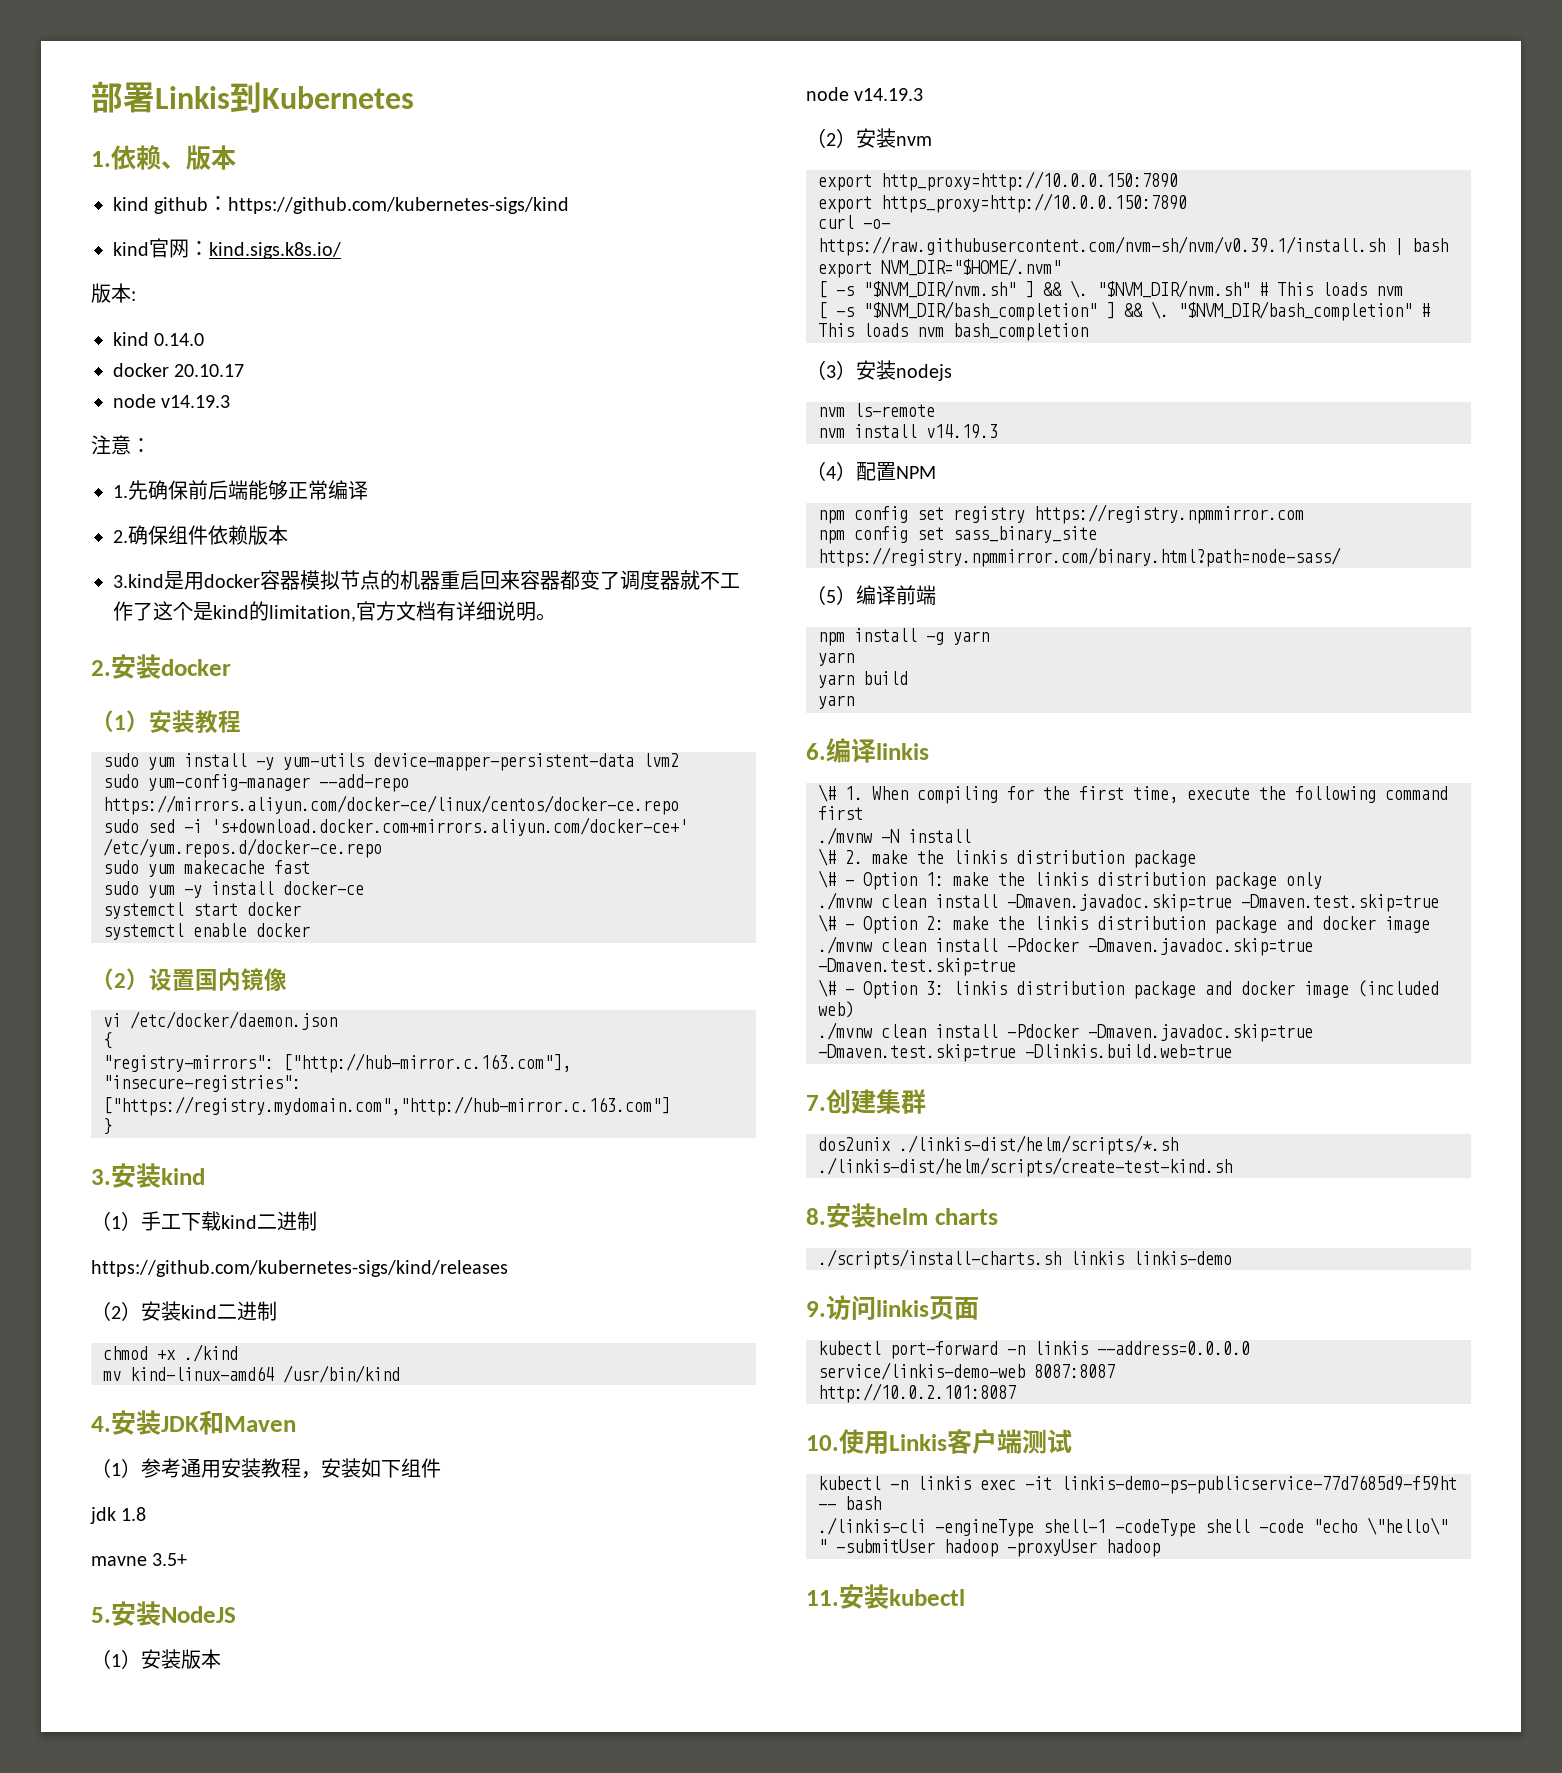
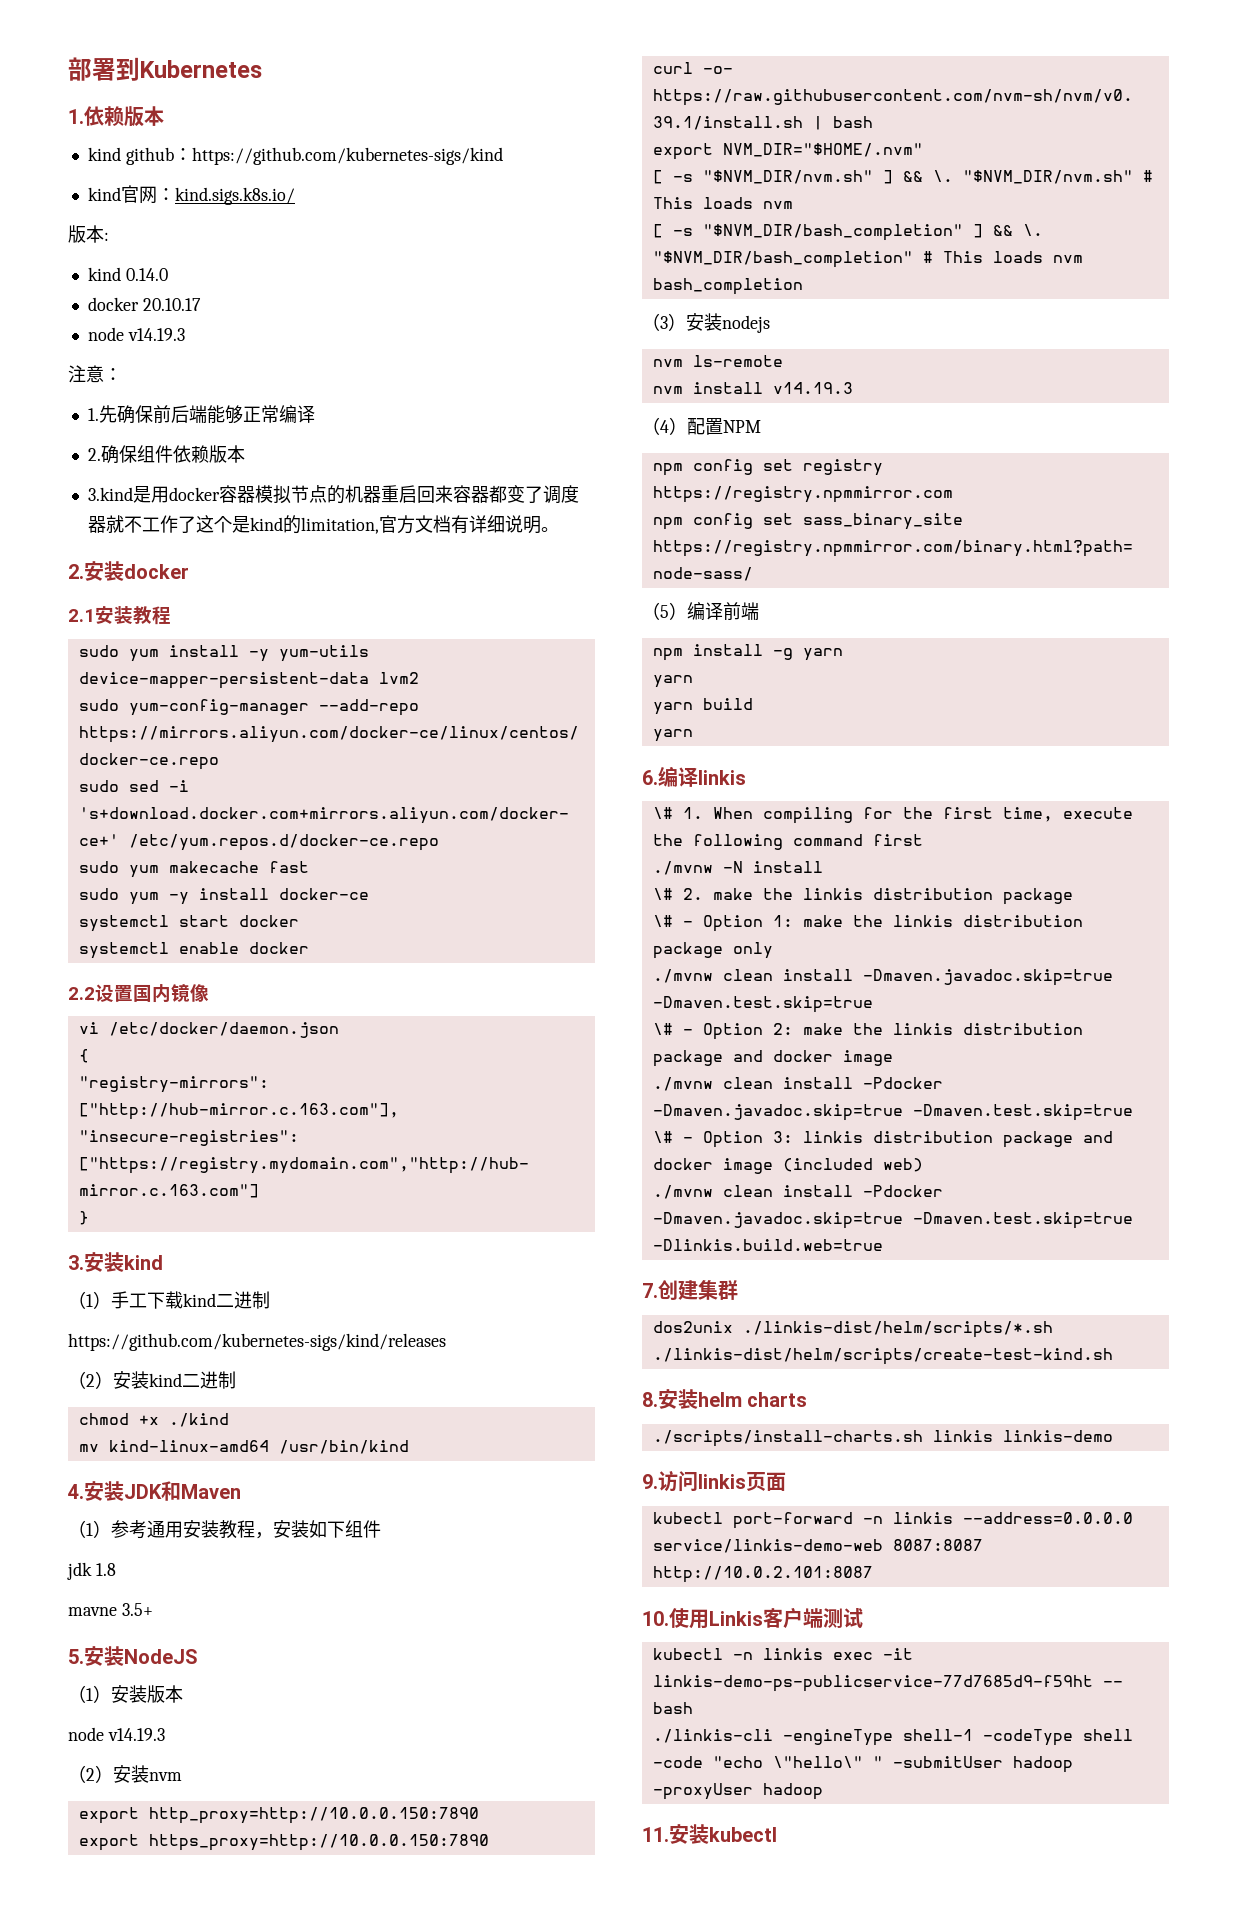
- 部署Linkis到Kubernetes
+ 部署到Kubernetes
- 1.依赖、版本
+ 1.依赖版本
- （1）安装教程
+ 2.1安装教程
- （2）设置国内镜像
+ 2.2设置国内镜像

